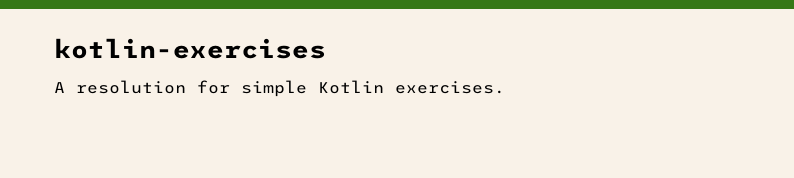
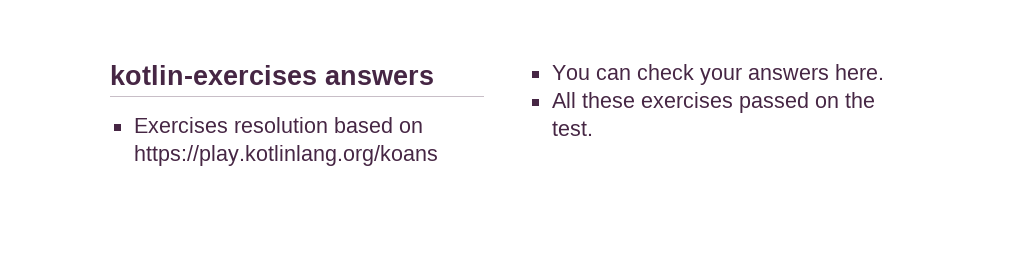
- kotlin-exercises
- A resolution for simple Kotlin exercises.
+ kotlin-exercises answers
+ Exercises resolution based on https://play.kotlinlang.org/koans
+ You can check your answers here.
+ All these exercises passed on the test.

